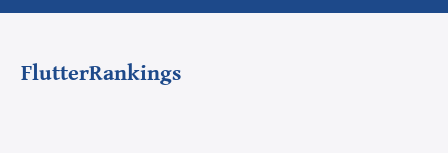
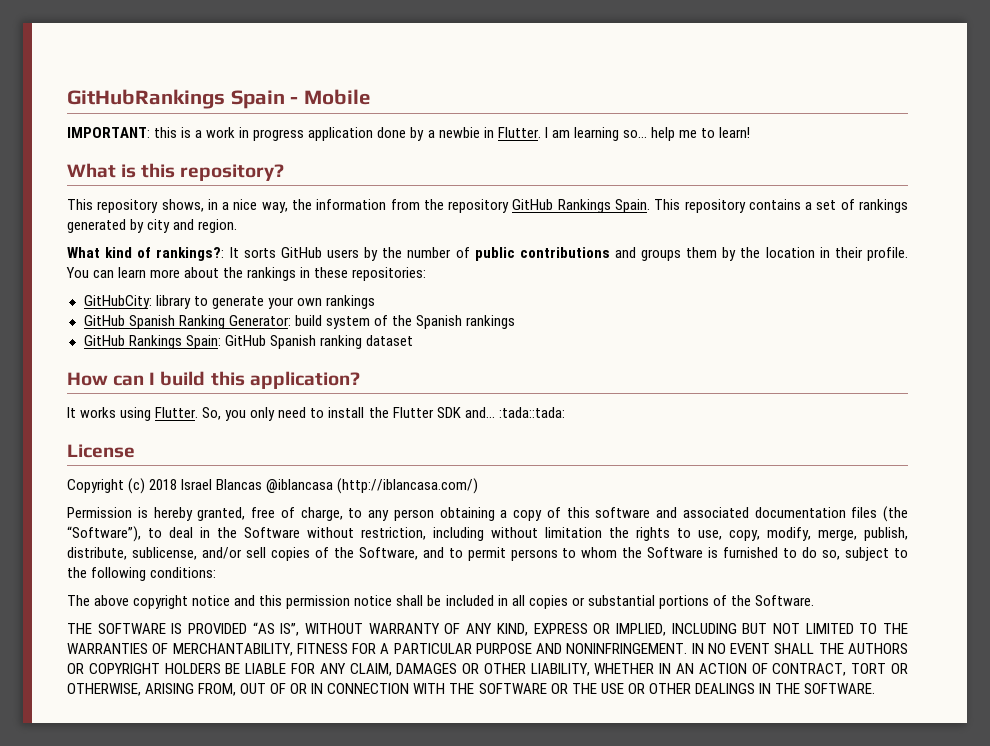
- FlutterRankings
+ GitHubRankings Spain - Mobile
+ IMPORTANT: this is a work in progress application done by a newbie in Flutter. I am learning so... help me to learn!
+ What is this repository?
+ This repository shows, in a nice way, the information from the repository GitHub Rankings Spain. This repository contains a set of rankings generated by city and region.
+ What kind of rankings?: It sorts GitHub users by the number of public contributions and groups them by the location in their profile. You can learn more about the rankings in these repositories:
+ GitHubCity: library to generate your own rankings
+ GitHub Spanish Ranking Generator: build system of the Spanish rankings
+ GitHub Rankings Spain: GitHub Spanish ranking dataset
+ How can I build this application?
+ It works using Flutter. So, you only need to install the Flutter SDK and... :tada::tada:
+ License
+ Copyright (c) 2018 Israel Blancas @iblancasa (http://iblancasa.com/)
+ Permission is hereby granted, free of charge, to any person obtaining a copy of this software and associated documentation files (the “Software”), to deal in the Software without restriction, including without limitation the rights to use, copy, modify, merge, publish, distribute, sublicense, and/or sell copies of the Software, and to permit persons to whom the Software is furnished to do so, subject to the following conditions:
+ The above copyright notice and this permission notice shall be included in all copies or substantial portions of the Software.
+ THE SOFTWARE IS PROVIDED “AS IS”, WITHOUT WARRANTY OF ANY KIND, EXPRESS OR IMPLIED, INCLUDING BUT NOT LIMITED TO THE WARRANTIES OF MERCHANTABILITY, FITNESS FOR A PARTICULAR PURPOSE AND NONINFRINGEMENT. IN NO EVENT SHALL THE AUTHORS OR COPYRIGHT HOLDERS BE LIABLE FOR ANY CLAIM, DAMAGES OR OTHER LIABILITY, WHETHER IN AN ACTION OF CONTRACT, TORT OR OTHERWISE, ARISING FROM, OUT OF OR IN CONNECTION WITH THE SOFTWARE OR THE USE OR OTHER DEALINGS IN THE SOFTWARE.

